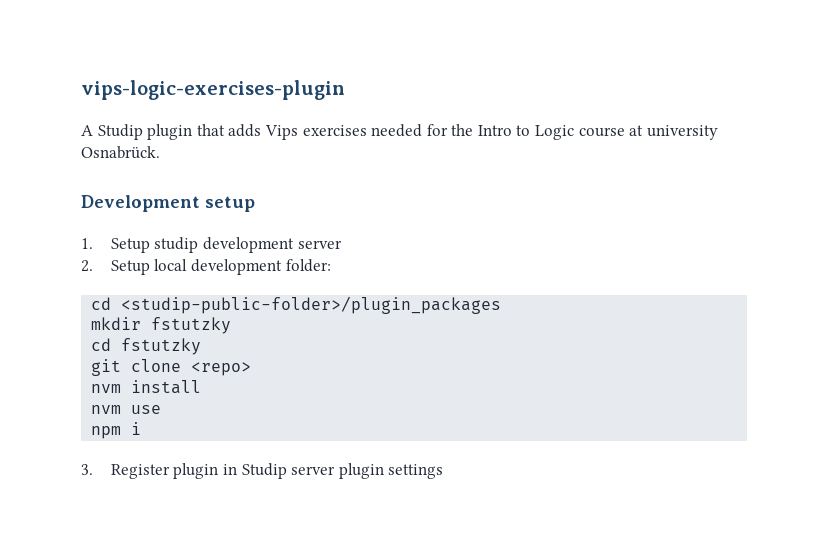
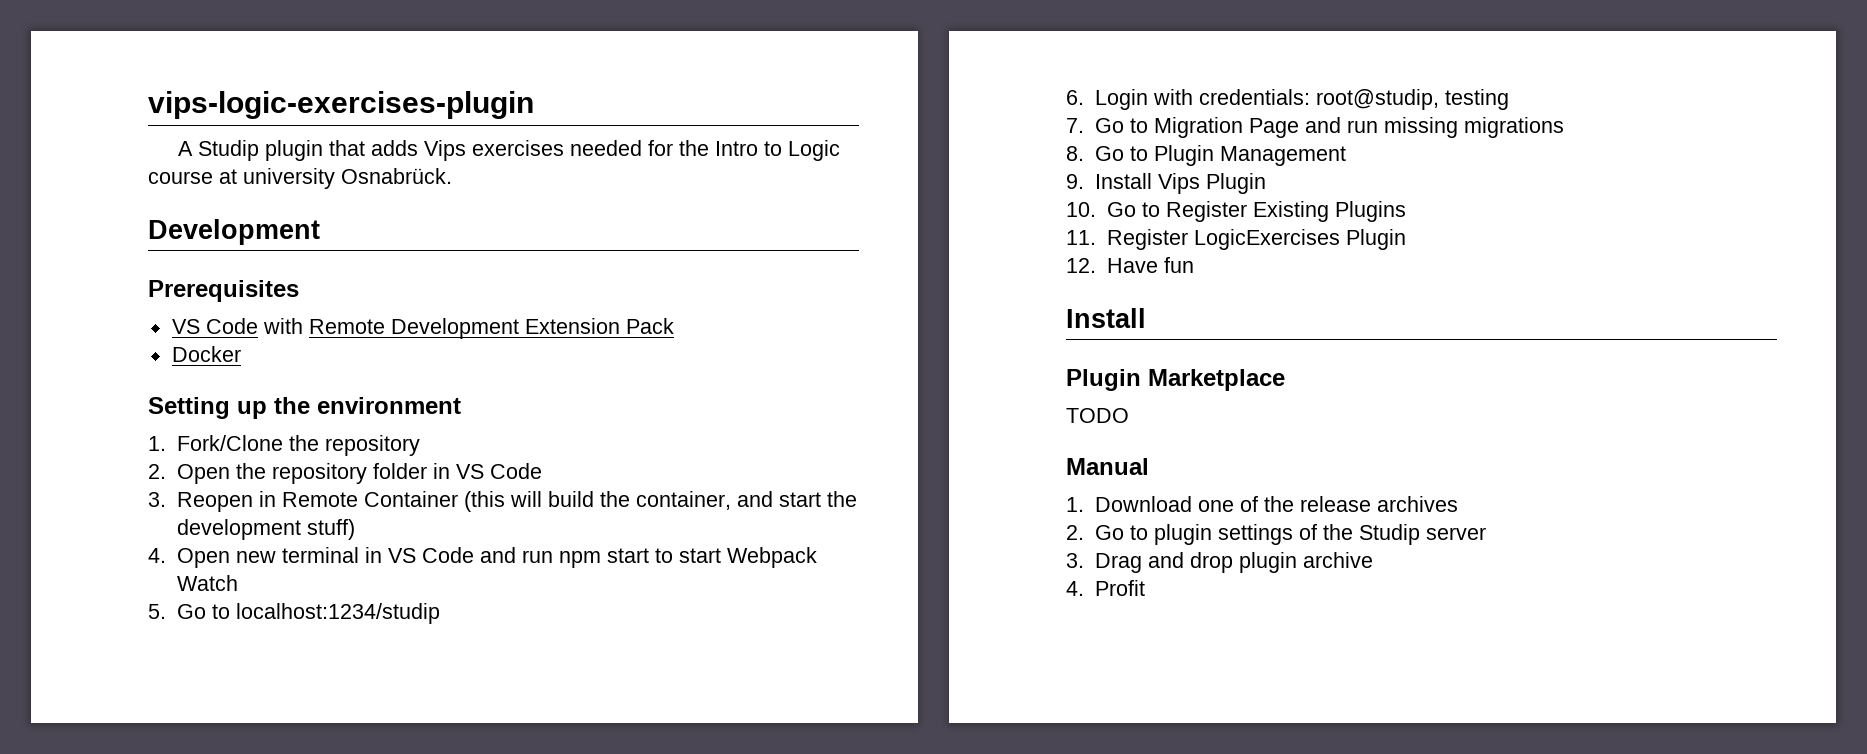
  A Studip plugin that adds Vips exercises needed for the Intro to Logic course at university Osnabrück.
- Development setup
- 1. Setup studip development server
- 2. Setup local development folder:
- cd <studip-public-folder>/plugin_packages
- mkdir fstutzky
- cd fstutzky
- git clone <repo>
- nvm install
- nvm use
- npm i
- 3. Register plugin in Studip server plugin settings
+ Development
+ Prerequisites
+ VS Code with Remote Development Extension Pack
+ Docker
+ Setting up the environment
+ 1. Fork/Clone the repository
+ 2. Open the repository folder in VS Code
+ 3. Reopen in Remote Container (this will build the container, and start the development stuff)
+ 4. Open new terminal in VS Code and run npm start to start Webpack Watch
+ 5. Go to localhost:1234/studip
+ 6. Login with credentials: root@studip, testing
+ 7. Go to Migration Page and run missing migrations
+ 8. Go to Plugin Management
+ 9. Install Vips Plugin
+ 10. Go to Register Existing Plugins
+ 11. Register LogicExercises Plugin
+ 12. Have fun
+ Install
+ Plugin Marketplace
+ TODO
+ Manual
+ 1. Download one of the release archives
+ 2. Go to plugin settings of the Studip server
+ 3. Drag and drop plugin archive
+ 4. Profit

